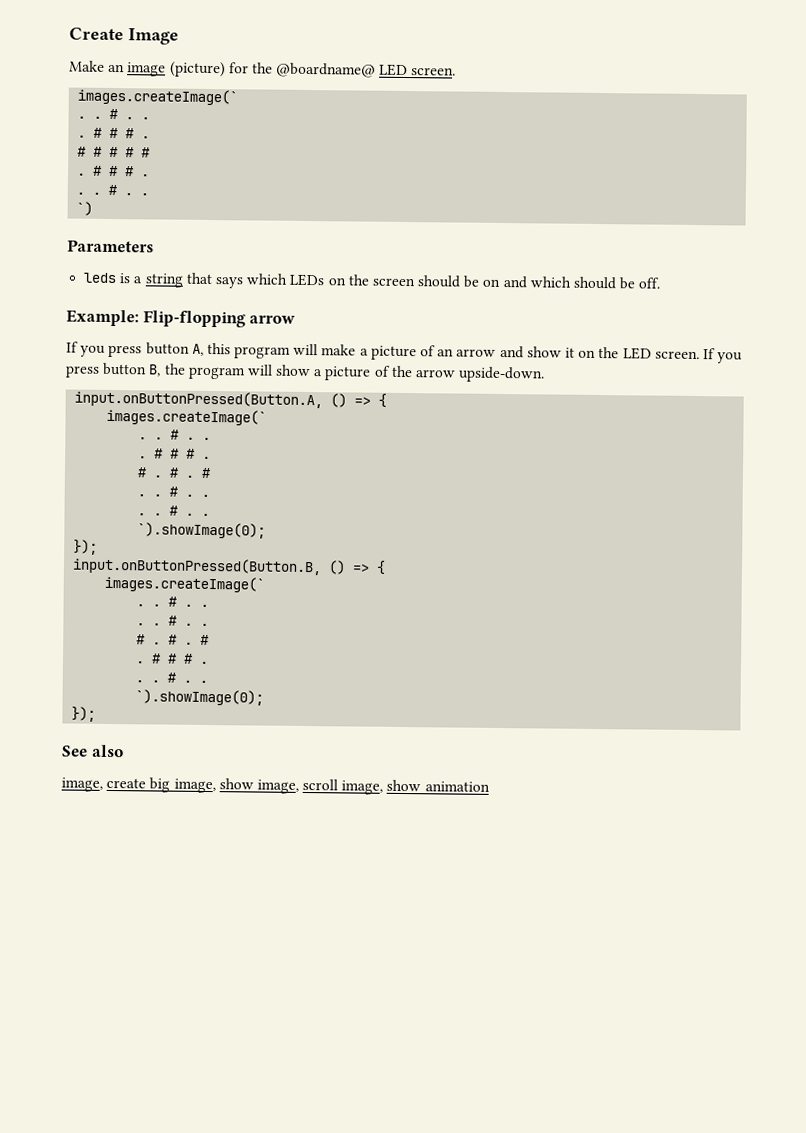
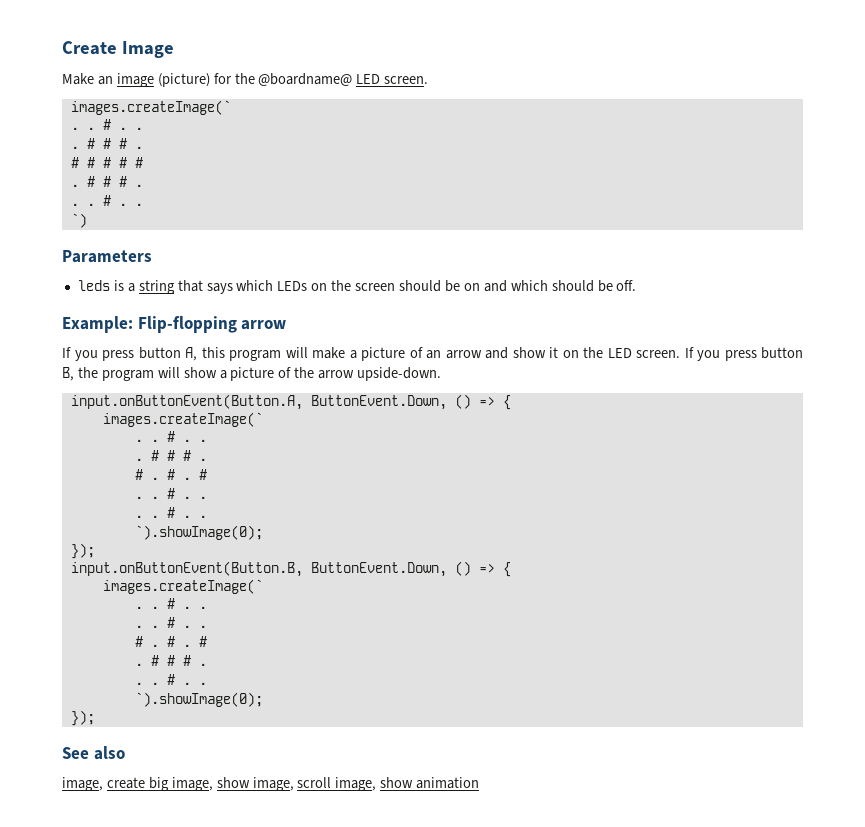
- input.onButtonPressed(Button.A, () => {
+ input.onButtonEvent(Button.A, ButtonEvent.Down, () => {
- input.onButtonPressed(Button.B, () => {
+ input.onButtonEvent(Button.B, ButtonEvent.Down, () => {

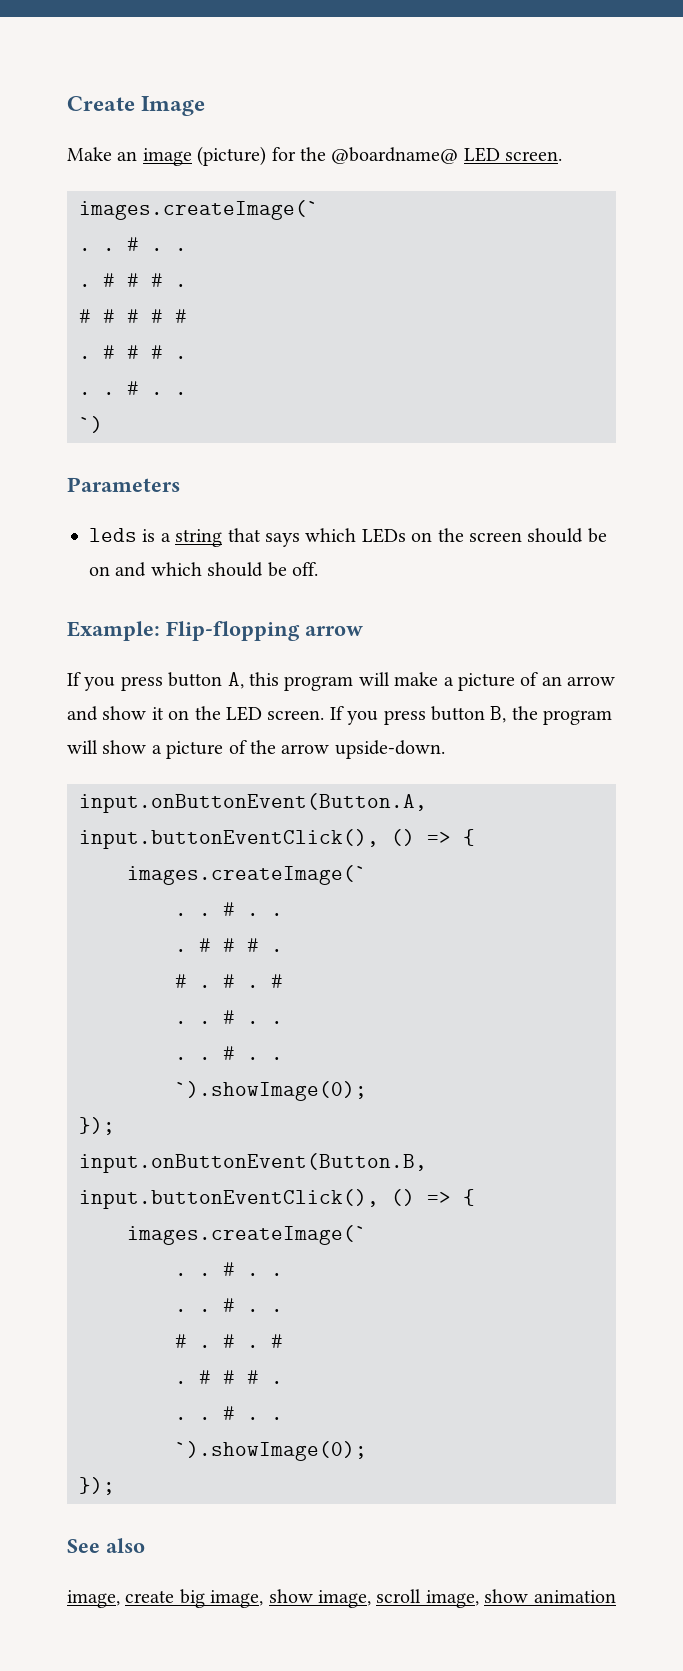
- input.onButtonEvent(Button.A, ButtonEvent.Down, () => {
+ input.onButtonEvent(Button.A, input.buttonEventClick(), () => {
- input.onButtonEvent(Button.B, ButtonEvent.Down, () => {
+ input.onButtonEvent(Button.B, input.buttonEventClick(), () => {

